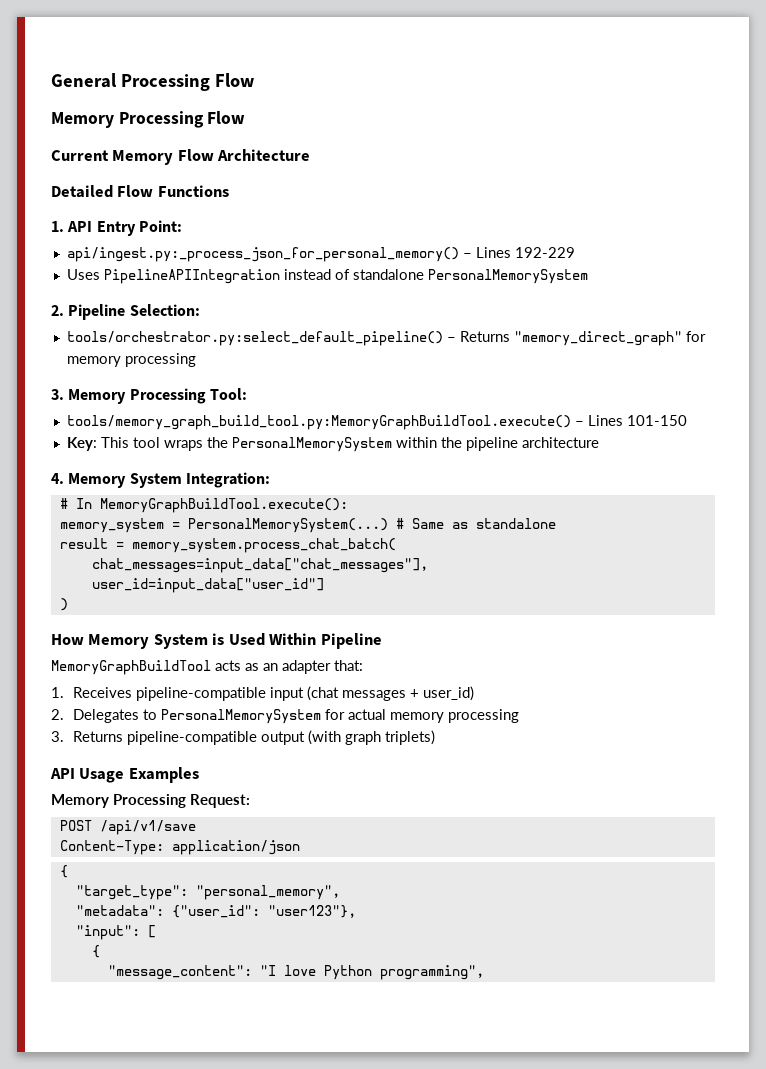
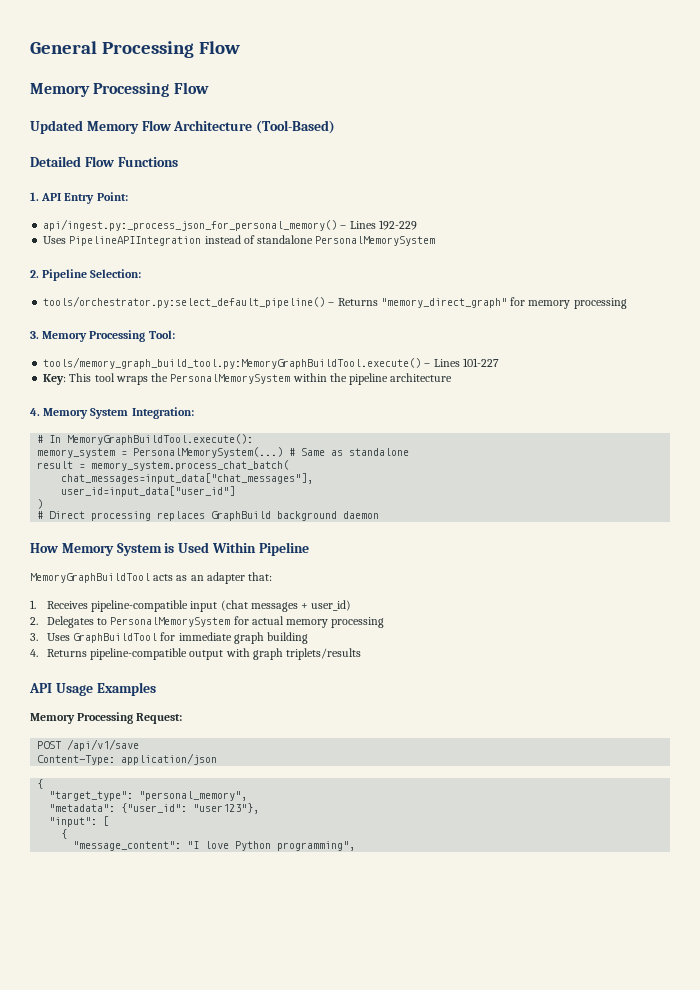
- Current Memory Flow Architecture
+ Updated Memory Flow Architecture (Tool-Based)
- tools/memory_graph_build_tool.py:MemoryGraphBuildTool.execute() – Lines 101-150
+ tools/memory_graph_build_tool.py:MemoryGraphBuildTool.execute() – Lines 101-227
+ # Direct processing replaces GraphBuild background daemon
- 3. Returns pipeline-compatible output (with graph triplets)
+ 3. Uses GraphBuildTool for immediate graph building
+ 4. Returns pipeline-compatible output with graph triplets/results

